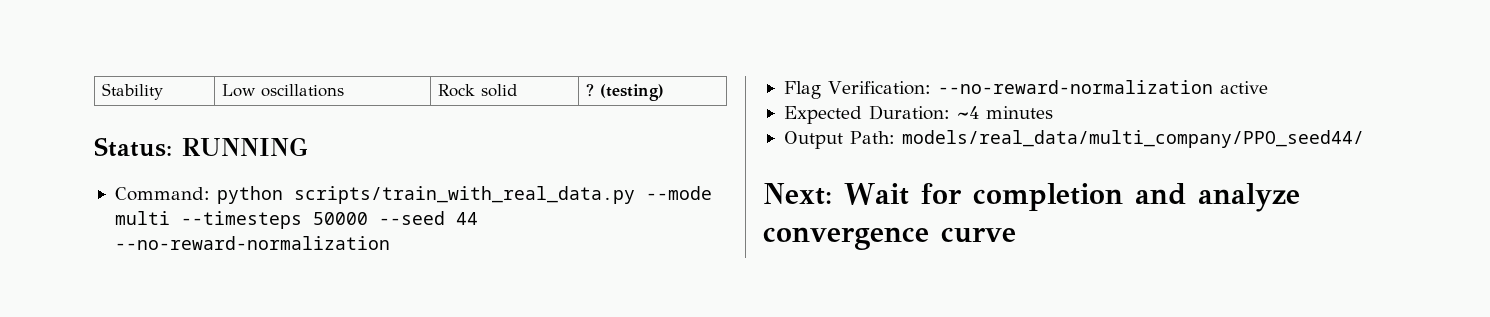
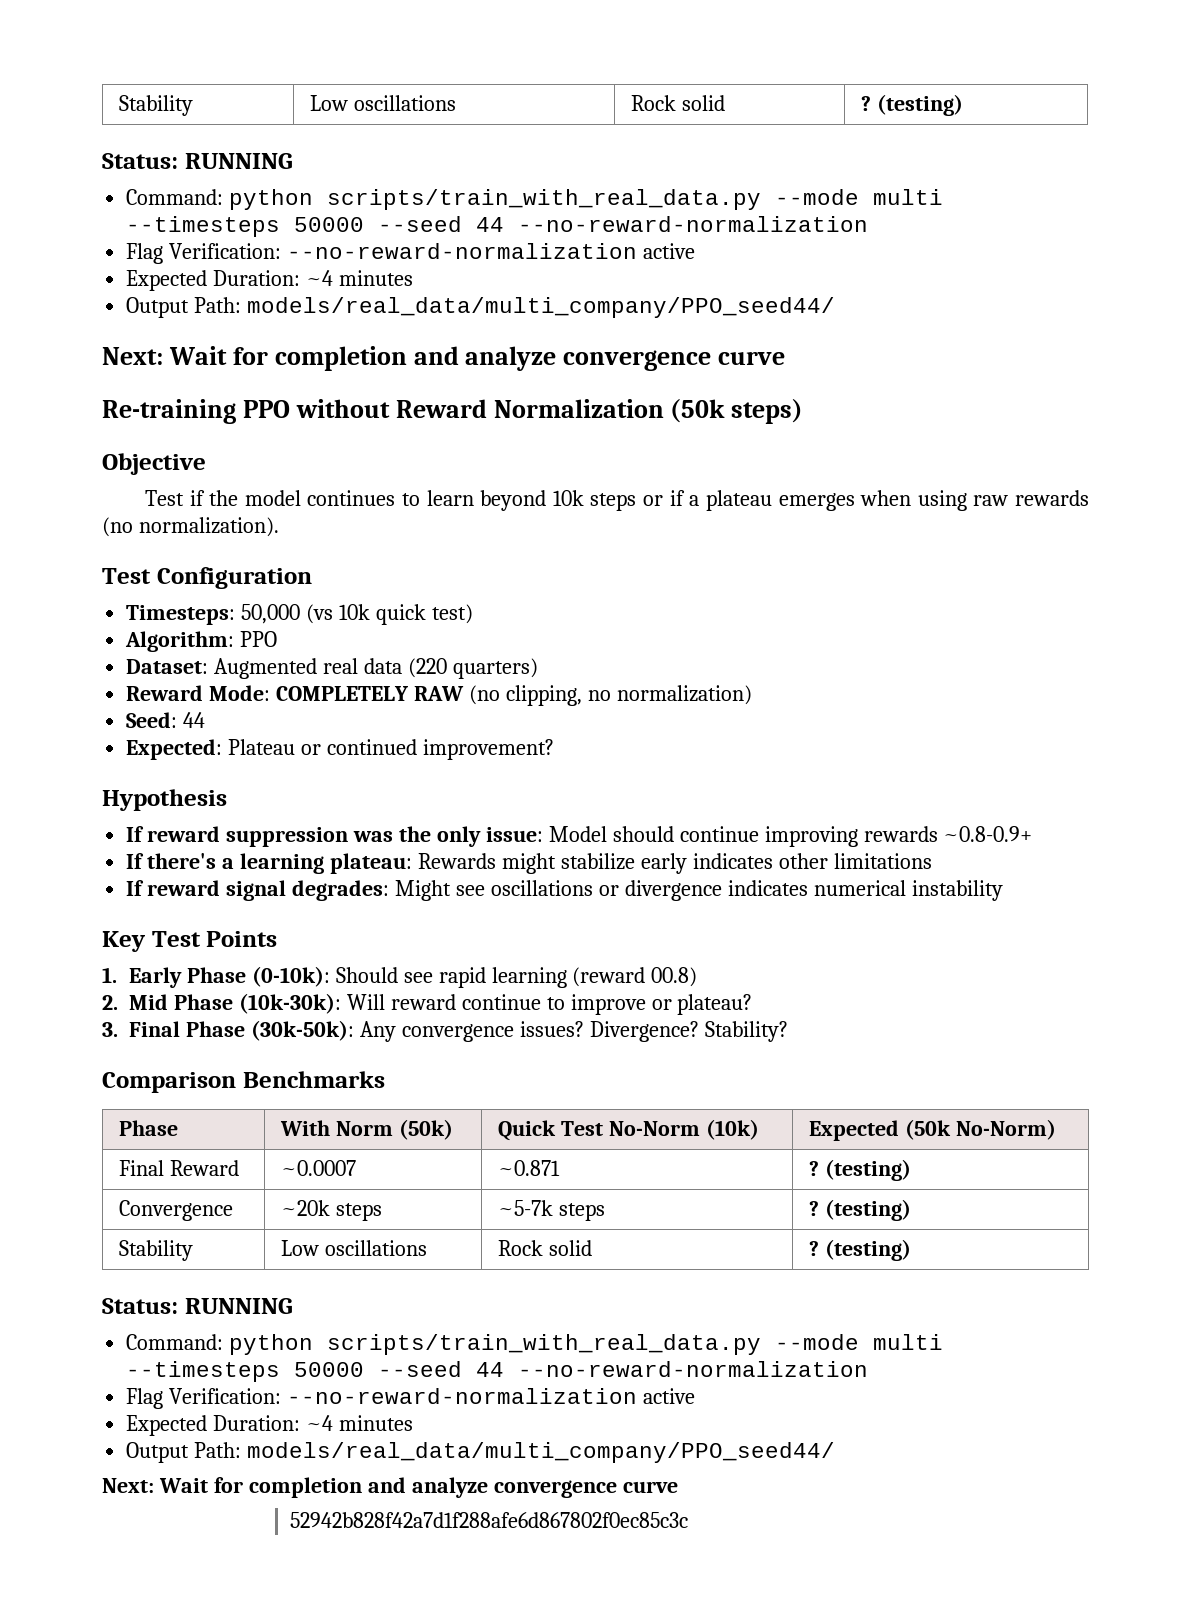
+ Re-training PPO without Reward Normalization (50k steps)
+ Objective
+ Test if the model continues to learn beyond 10k steps or if a plateau emerges when using raw rewards (no normalization).
+ Test Configuration
+ Timesteps: 50,000 (vs 10k quick test)
+ Algorithm: PPO
+ Dataset: Augmented real data (220 quarters)
+ Reward Mode: COMPLETELY RAW (no clipping, no normalization)
+ Seed: 44
+ Expected: Plateau or continued improvement?
+ Hypothesis
+ If reward suppression was the only issue: Model should continue improving rewards ~0.8-0.9+
+ If there's a learning plateau: Rewards might stabilize early indicates other limitations
+ If reward signal degrades: Might see oscillations or divergence indicates numerical instability
+ Key Test Points
+ 1. Early Phase (0-10k): Should see rapid learning (reward 00.8)
+ 2. Mid Phase (10k-30k): Will reward continue to improve or plateau?
+ 3. Final Phase (30k-50k): Any convergence issues? Divergence? Stability?
+ Comparison Benchmarks
+ Phase | With Norm (50k) | Quick Test No-Norm (10k) | Expected (50k No-Norm)
+ Final Reward | ~0.0007 | ~0.871 | ? (testing)
+ Convergence | ~20k steps | ~5-7k steps | ? (testing)
+ Stability | Low oscillations | Rock solid | ? (testing)
+ Status: RUNNING
+ Command: python scripts/train_with_real_data.py --mode multi --timesteps 50000 --seed 44 --no-reward-normalization
+ Flag Verification: --no-reward-normalization active
+ Expected Duration: ~4 minutes
+ Output Path: models/real_data/multi_company/PPO_seed44/
+ Next: Wait for completion and analyze convergence curve
+ 52942b828f42a7d1f288afe6d867802f0ec85c3c

